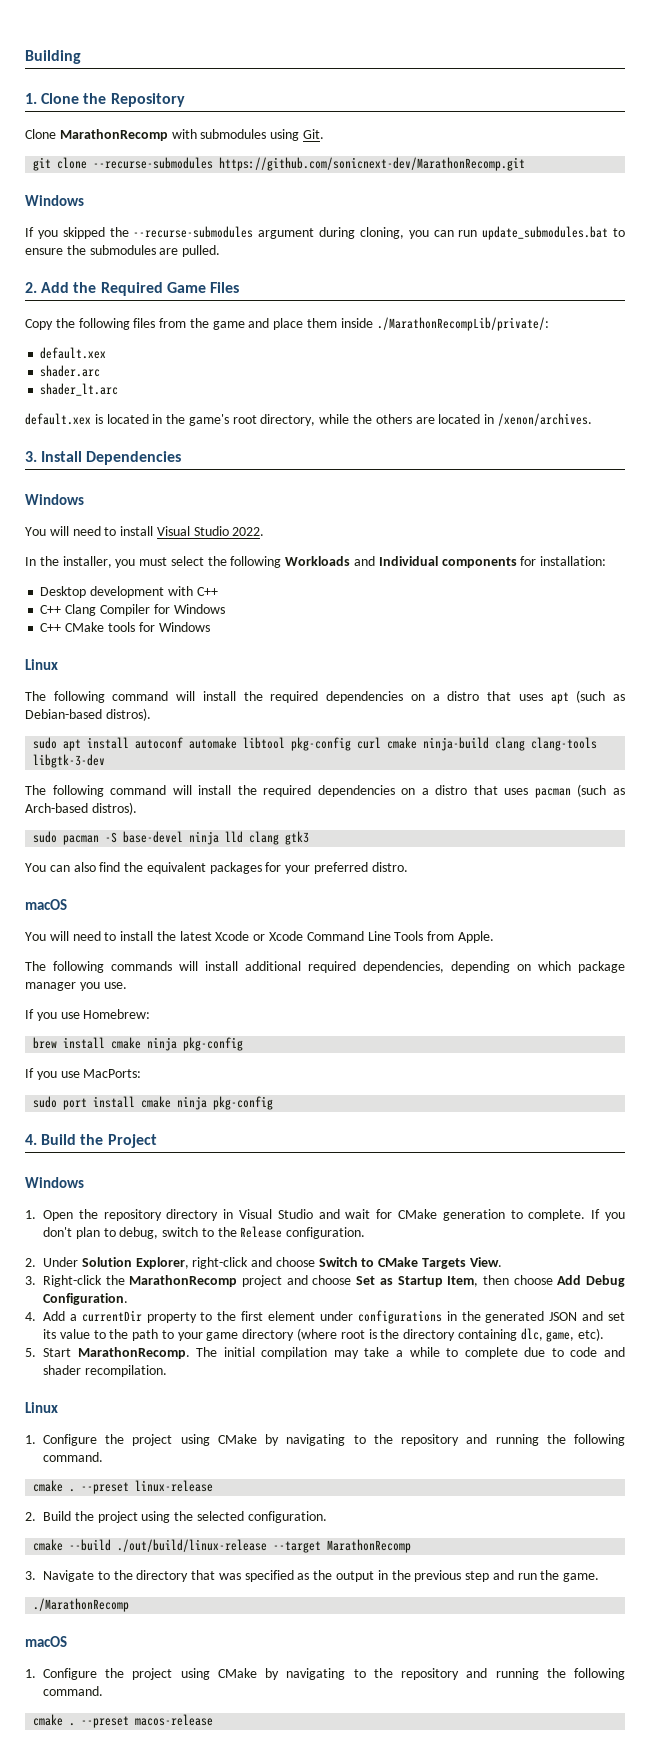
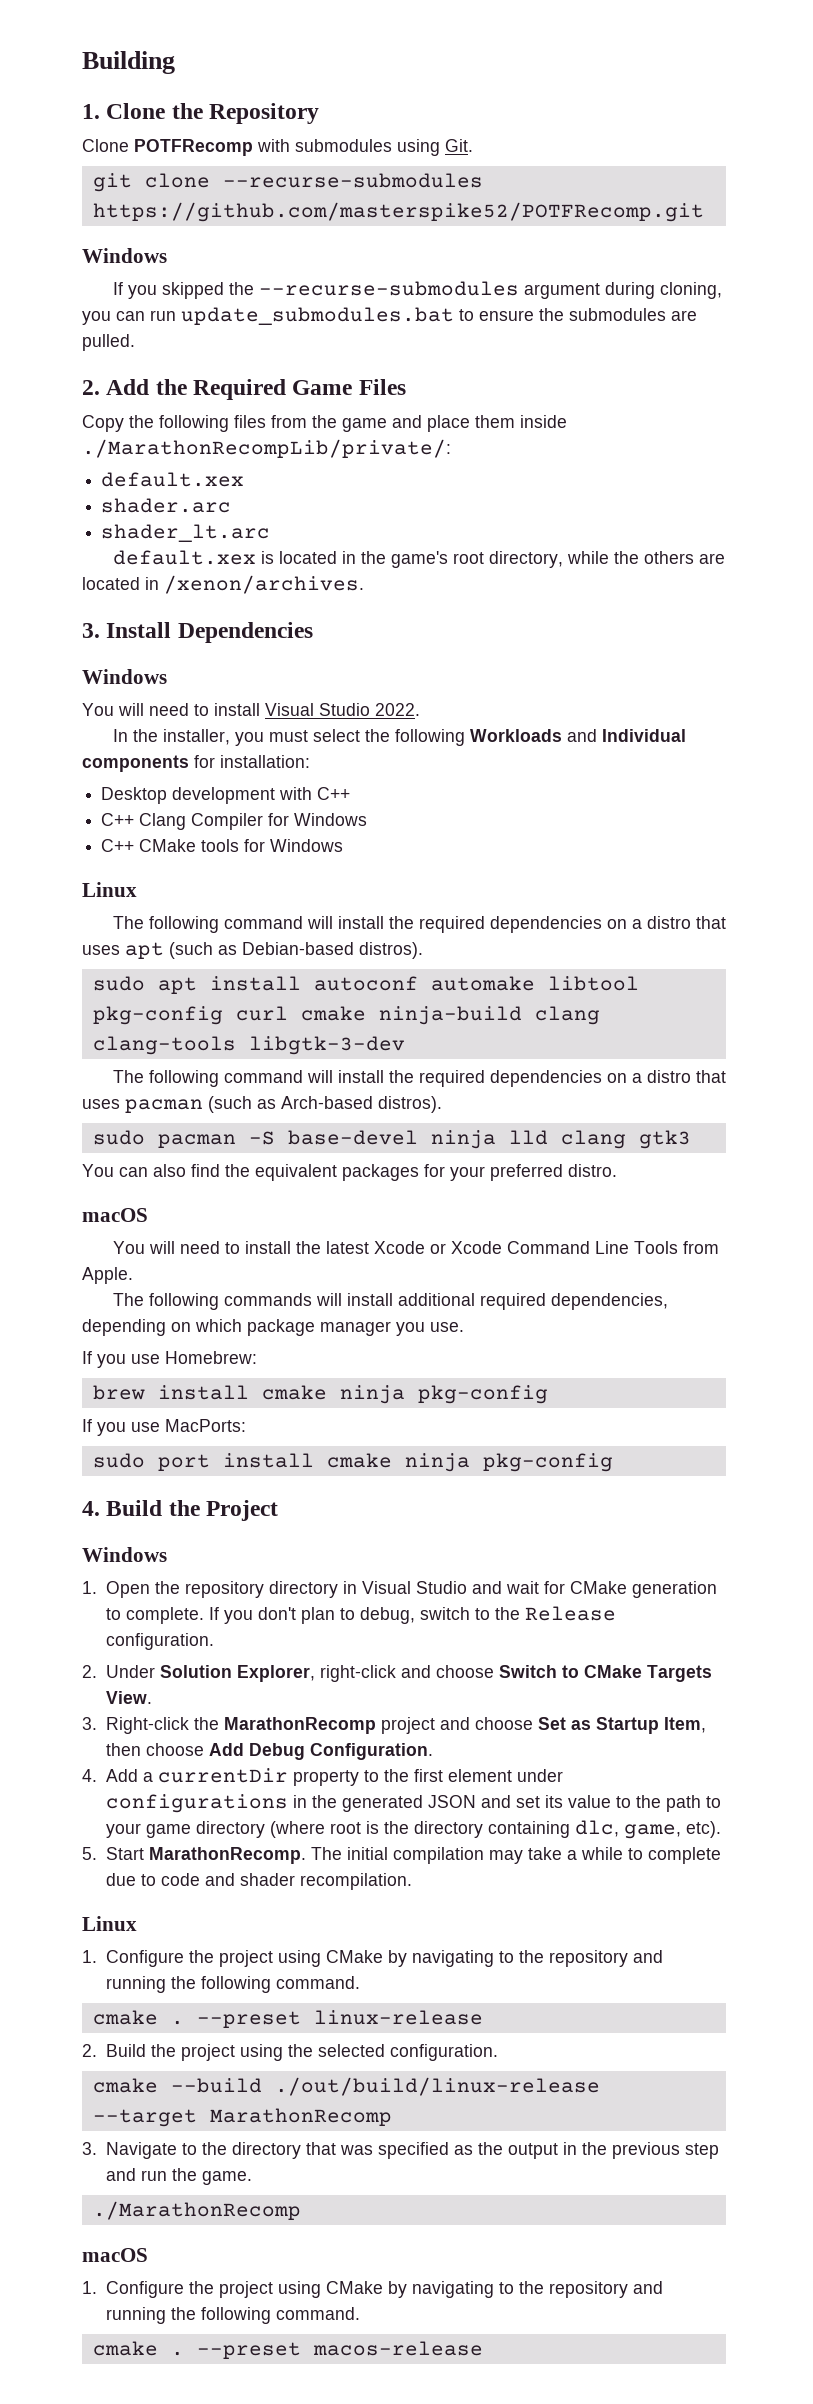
- Clone MarathonRecomp with submodules using Git.
+ Clone POTFRecomp with submodules using Git.
- git clone --recurse-submodules https://github.com/sonicnext-dev/MarathonRecomp.git
+ git clone --recurse-submodules https://github.com/masterspike52/POTFRecomp.git

